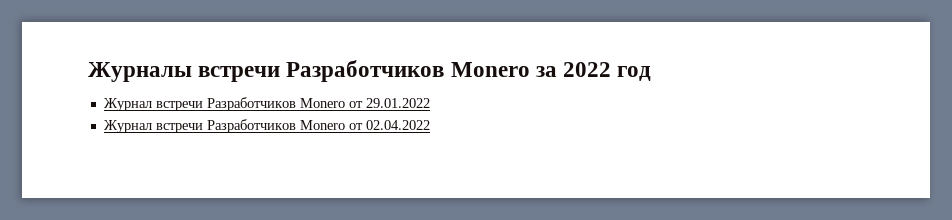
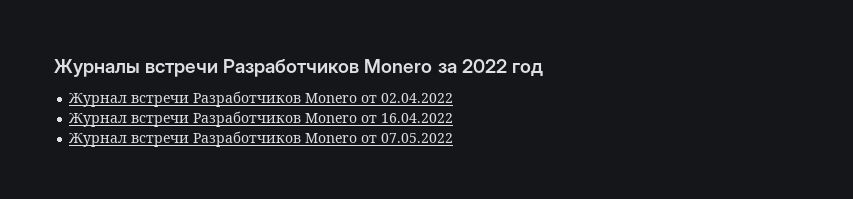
- Журнал встречи Разработчиков Monero от 29.01.2022
  Журнал встречи Разработчиков Monero от 02.04.2022
+ Журнал встречи Разработчиков Monero от 16.04.2022
+ Журнал встречи Разработчиков Monero от 07.05.2022

